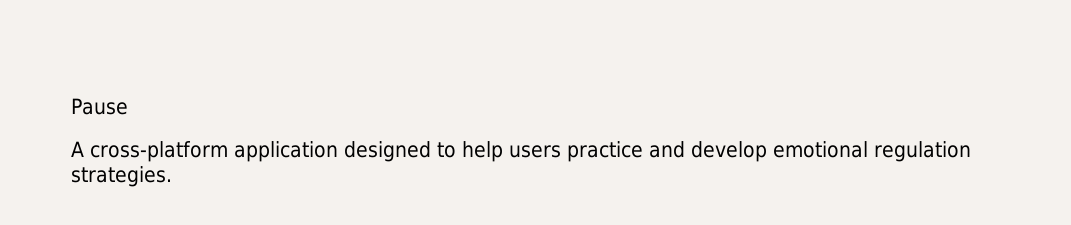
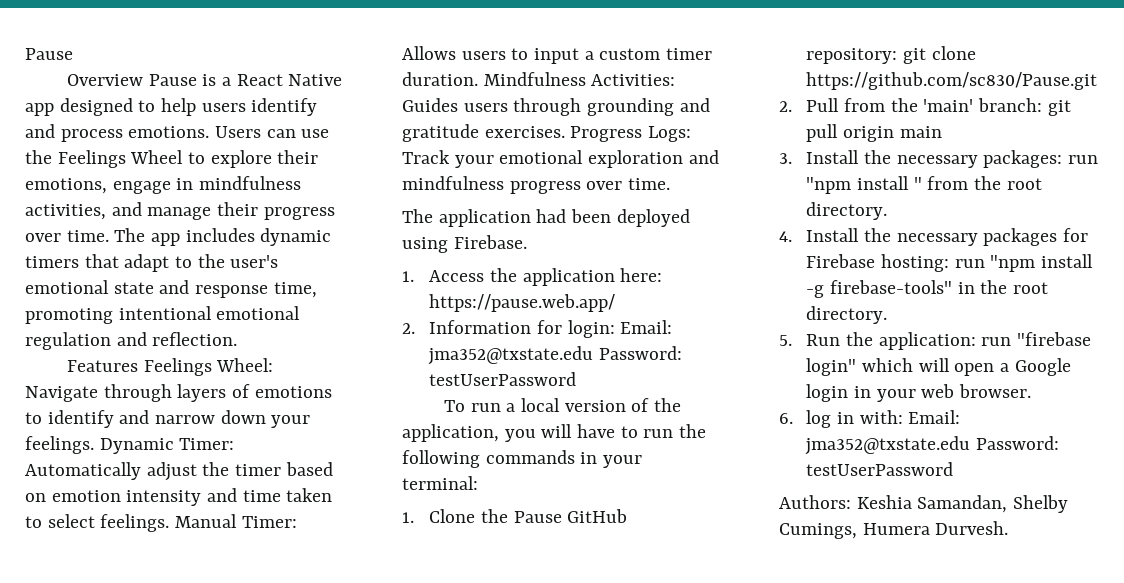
- A cross-platform application designed to help users practice and develop emotional regulation strategies.
+ Overview Pause is a React Native app designed to help users identify and process emotions. Users can use the Feelings Wheel to explore their emotions, engage in mindfulness activities, and manage their progress over time. The app includes dynamic timers that adapt to the user's emotional state and response time, promoting intentional emotional regulation and reflection.
+ Features Feelings Wheel: Navigate through layers of emotions to identify and narrow down your feelings. Dynamic Timer: Automatically adjust the timer based on emotion intensity and time taken to select feelings. Manual Timer: Allows users to input a custom timer duration. Mindfulness Activities: Guides users through grounding and gratitude exercises. Progress Logs: Track your emotional exploration and mindfulness progress over time.
+ The application had been deployed using Firebase.
+ 1. Access the application here: https://pause.web.app/
+ 2. Information for login: Email: jma352@txstate.edu Password: testUserPassword
+ To run a local version of the application, you will have to run the following commands in your terminal:
+ 1. Clone the Pause GitHub repository: git clone https://github.com/sc830/Pause.git
+ 2. Pull from the 'main' branch: git pull origin main
+ 3. Install the necessary packages: run "npm install " from the root directory.
+ 4. Install the necessary packages for Firebase hosting: run "npm install -g firebase-tools" in the root directory.
+ 5. Run the application: run "firebase login" which will open a Google login in your web browser.
+ 6. log in with: Email: jma352@txstate.edu Password: testUserPassword
+ Authors: Keshia Samandan, Shelby Cumings, Humera Durvesh.

